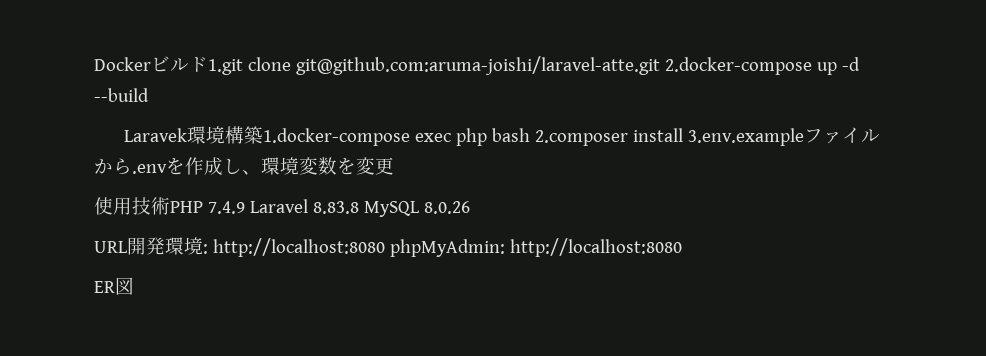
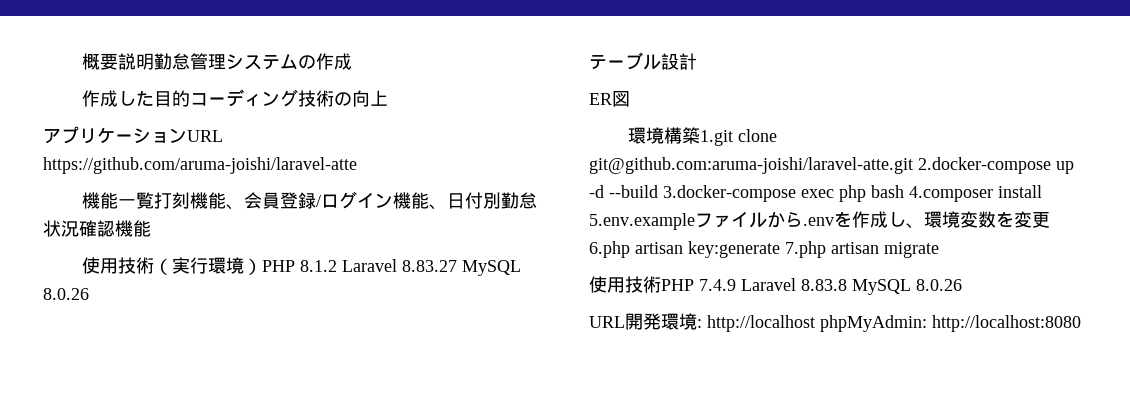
- Dockerビルド1.git clone git@github.com:aruma-joishi/laravel-atte.git 2.docker-compose up -d --build
- Laravek環境構築1.docker-compose exec php bash 2.composer install 3.env.exampleファイルから.envを作成し、環境変数を変更
+ 概要説明勤怠管理システムの作成
+ 作成した目的コーディング技術の向上
+ アプリケーションURL https://github.com/aruma-joishi/laravel-atte
+ 機能一覧打刻機能、会員登録/ログイン機能、日付別勤怠状況確認機能
+ 使用技術（実行環境）PHP 8.1.2 Laravel 8.83.27 MySQL 8.0.26
+ テーブル設計
+ ER図
+ 環境構築1.git clone git@github.com:aruma-joishi/laravel-atte.git 2.docker-compose up -d --build 3.docker-compose exec php bash 4.composer install 5.env.exampleファイルから.envを作成し、環境変数を変更6.php artisan key:generate 7.php artisan migrate
- URL開発環境: http://localhost:8080 phpMyAdmin: http://localhost:8080
+ URL開発環境: http://localhost phpMyAdmin: http://localhost:8080
- ER図

